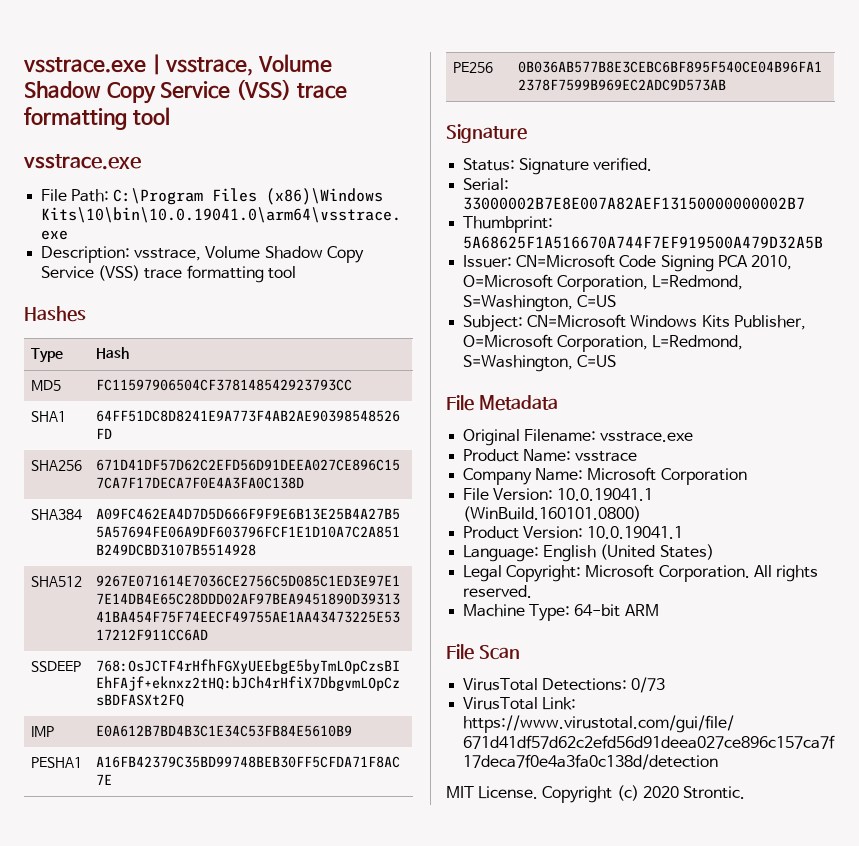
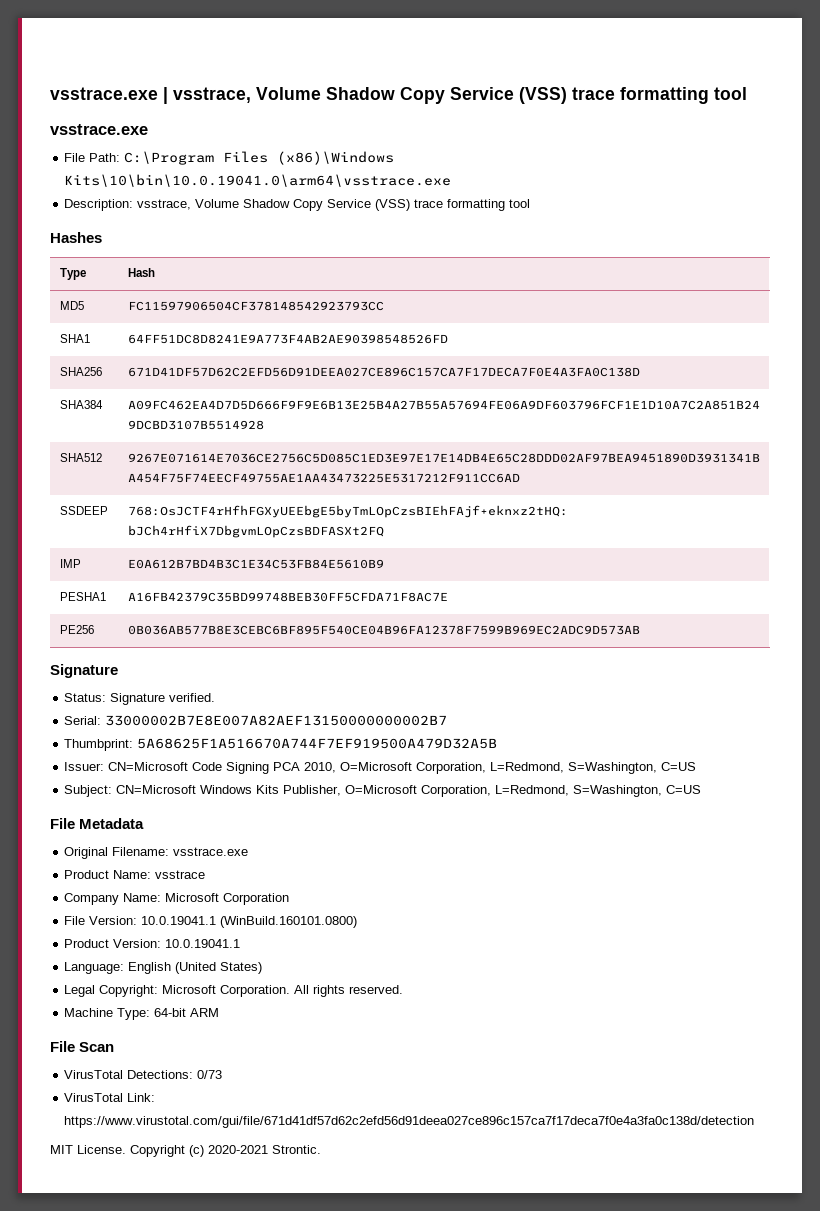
- Copyright (c) 2020 Strontic.
+ Copyright (c) 2020-2021 Strontic.

